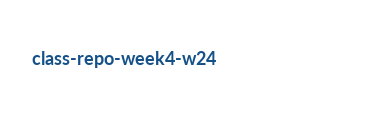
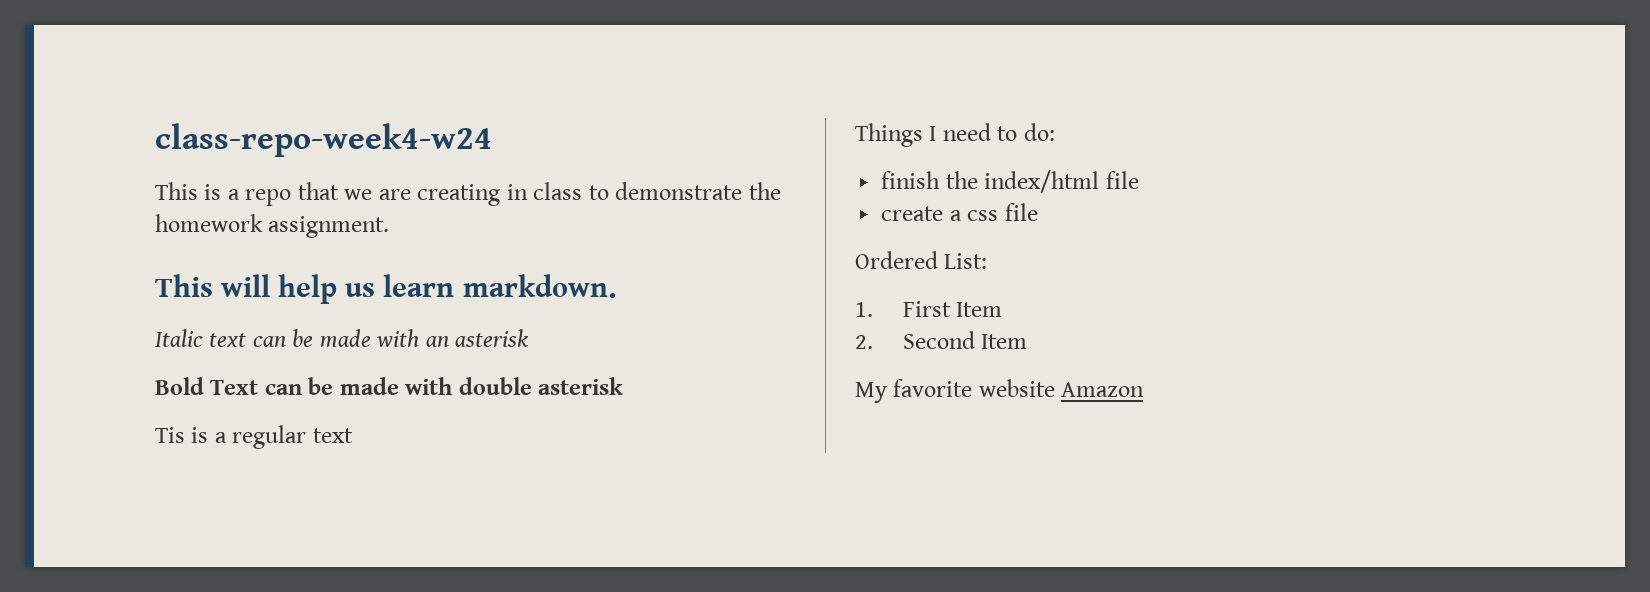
+ This is a repo that we are creating in class to demonstrate the homework assignment.
+ This will help us learn markdown.
+ Italic text can be made with an asterisk
+ Bold Text can be made with double asterisk
+ Tis is a regular text
+ Things I need to do:
+ finish the index/html file
+ create a css file
+ Ordered List:
+ 1. First Item
+ 2. Second Item
+ My favorite website Amazon

